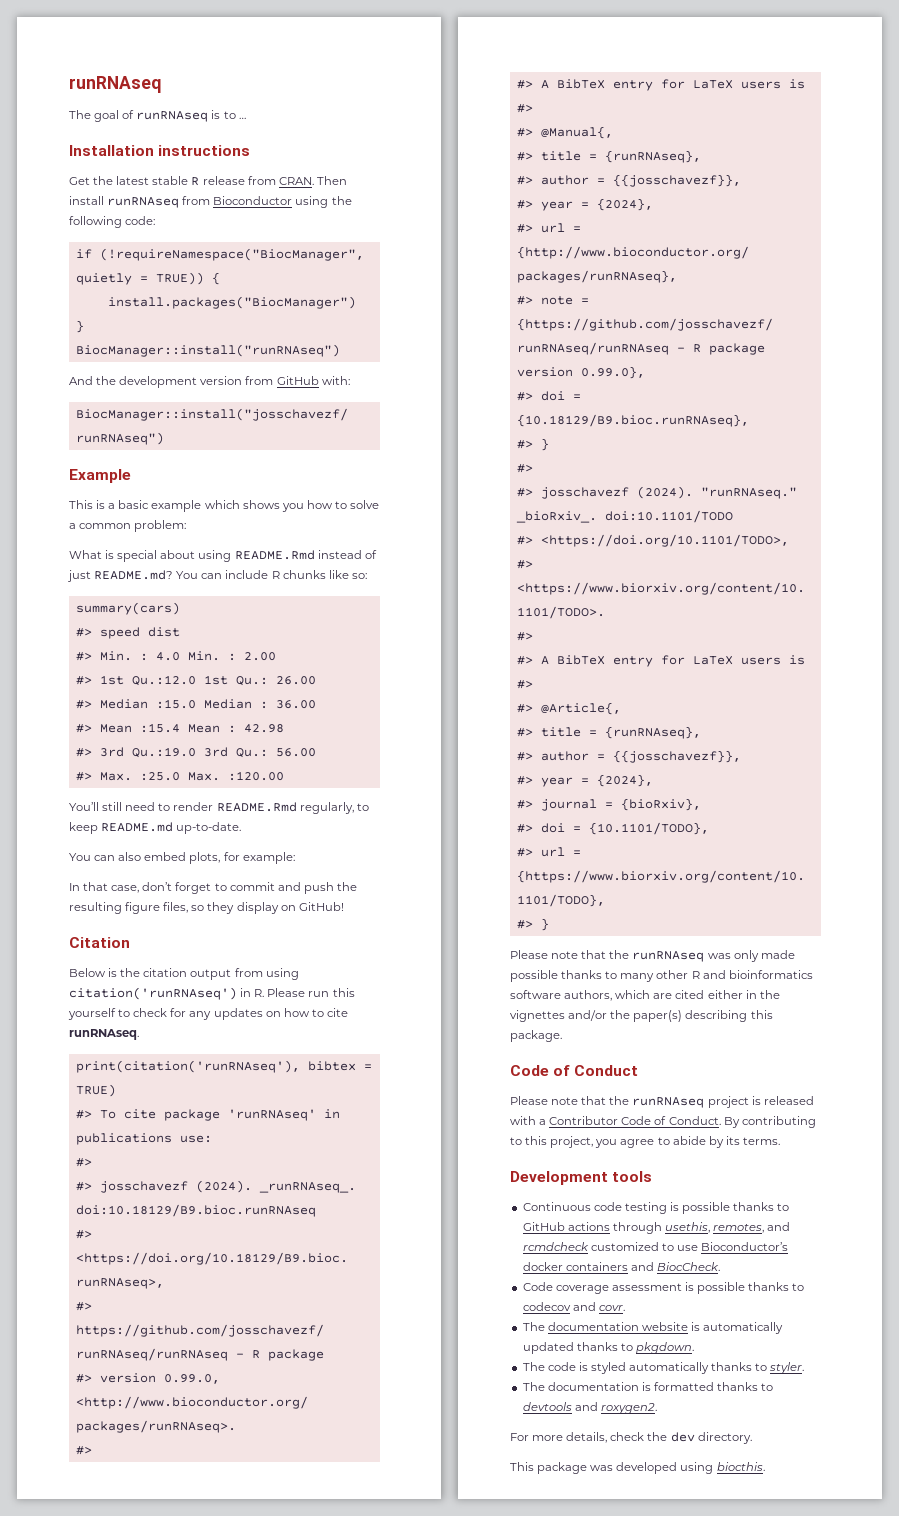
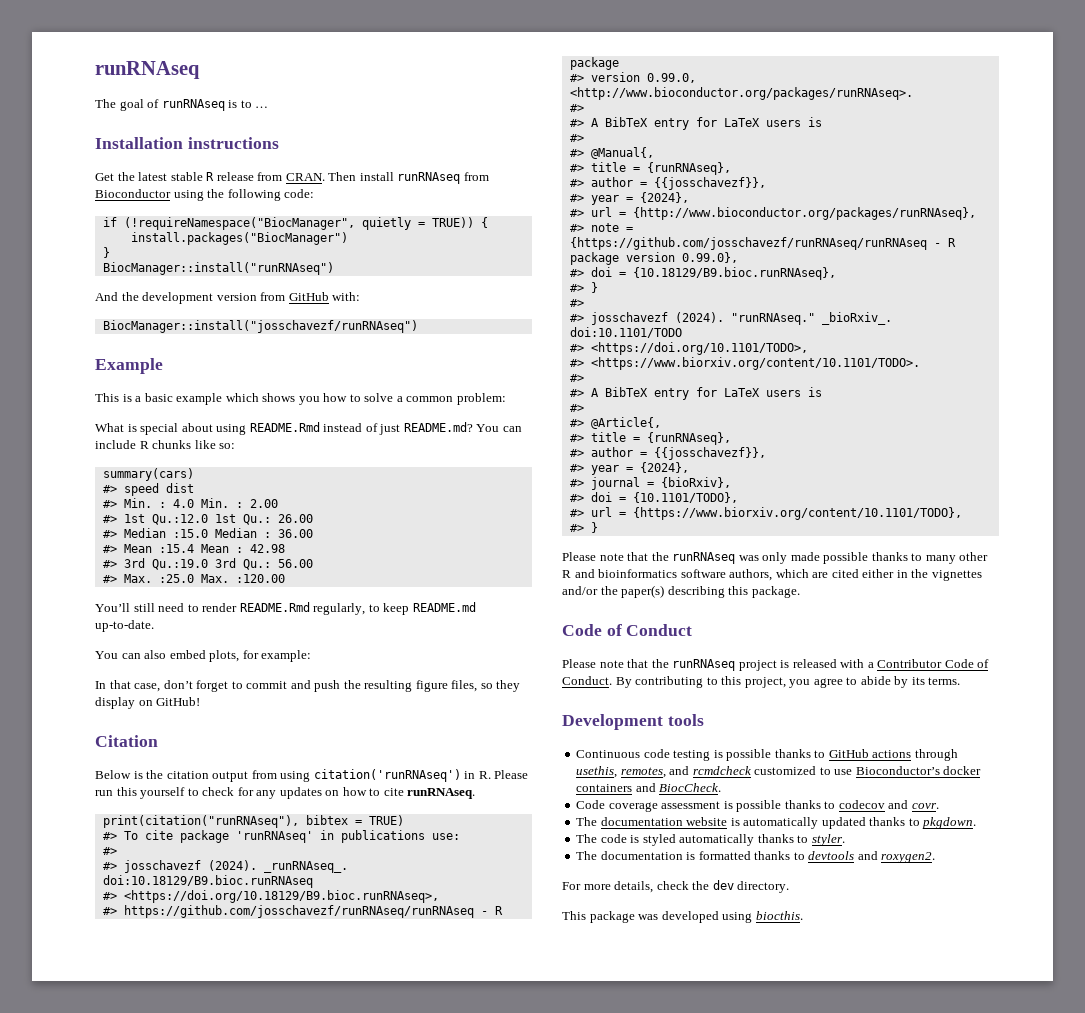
- print(citation('runRNAseq'), bibtex = TRUE)
+ print(citation("runRNAseq"), bibtex = TRUE)

